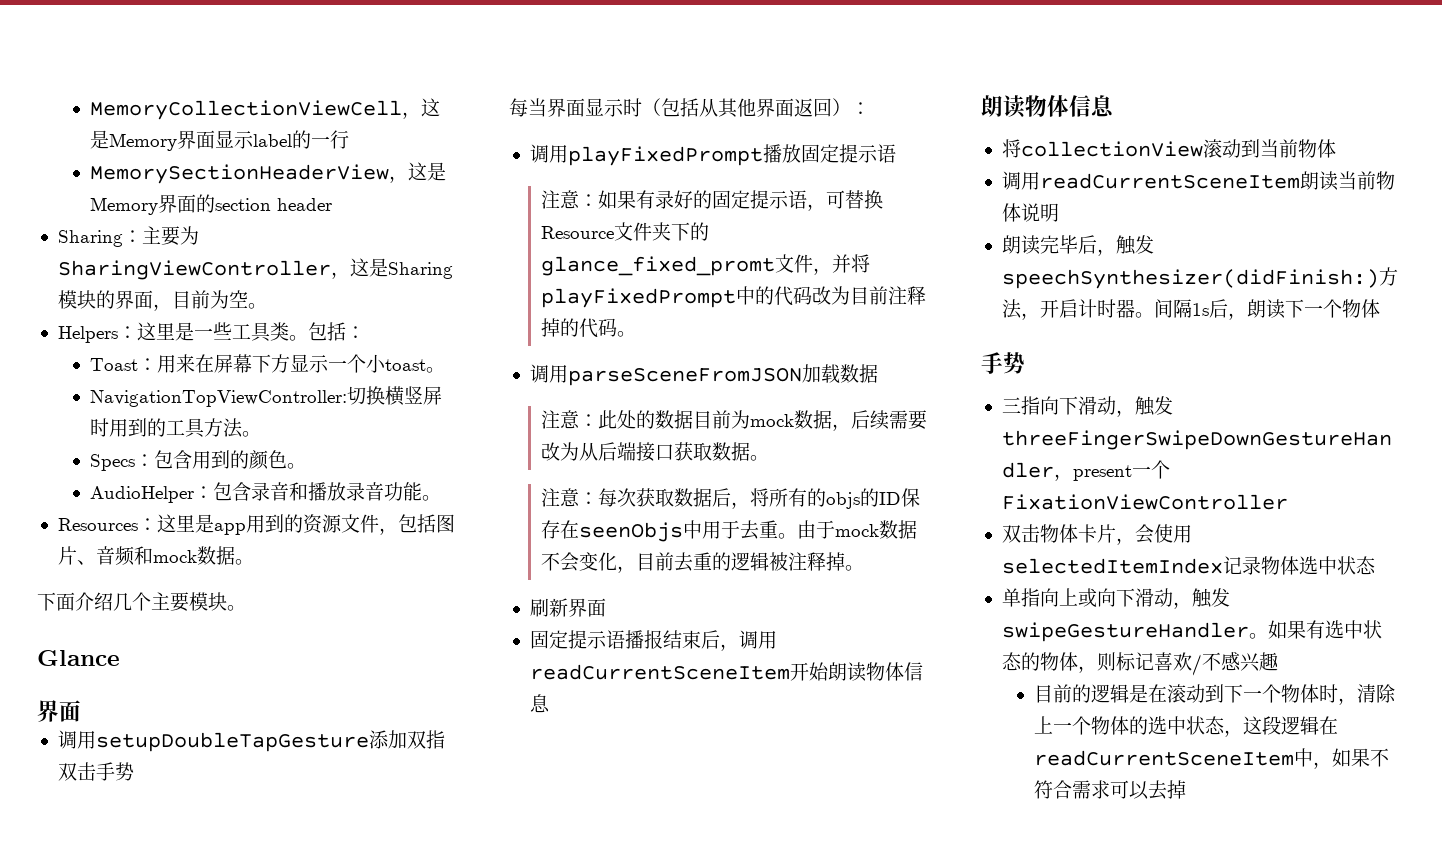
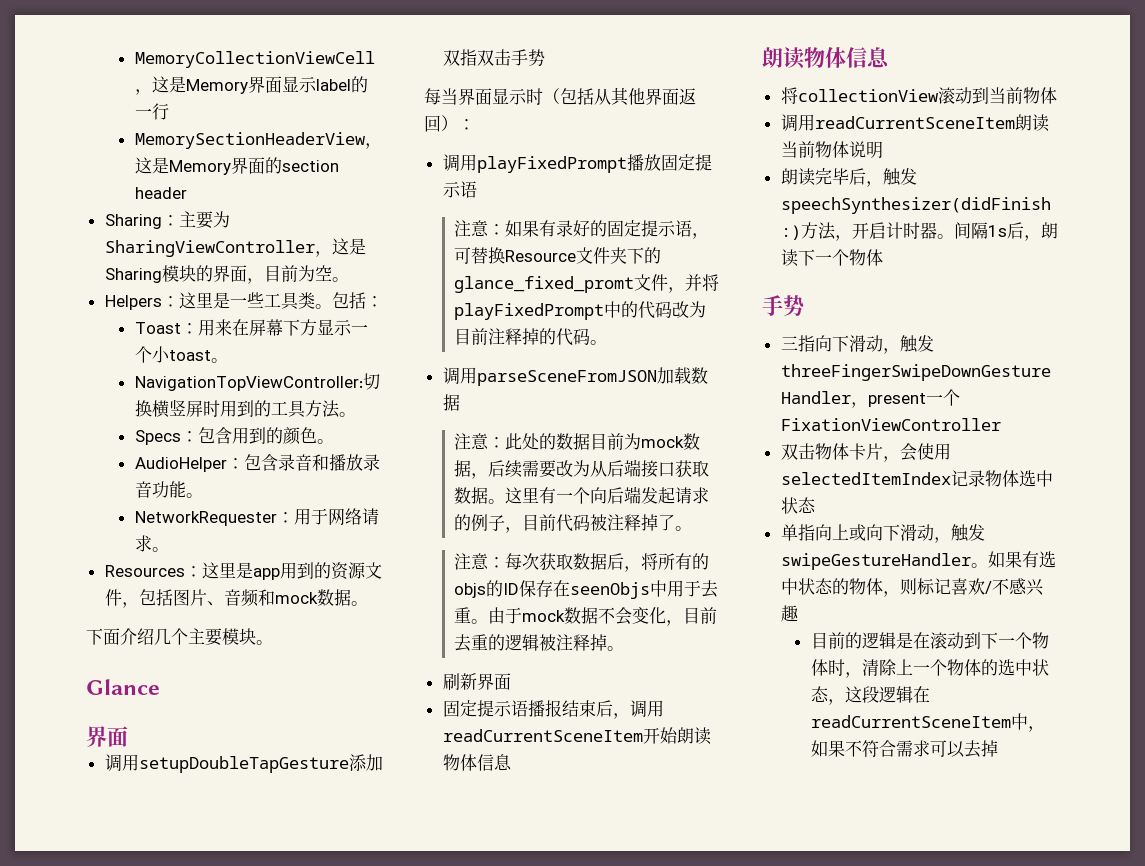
+ NetworkRequester：用于网络请求。
+ 这里有一个向后端发起请求的例子，目前代码被注释掉了。

